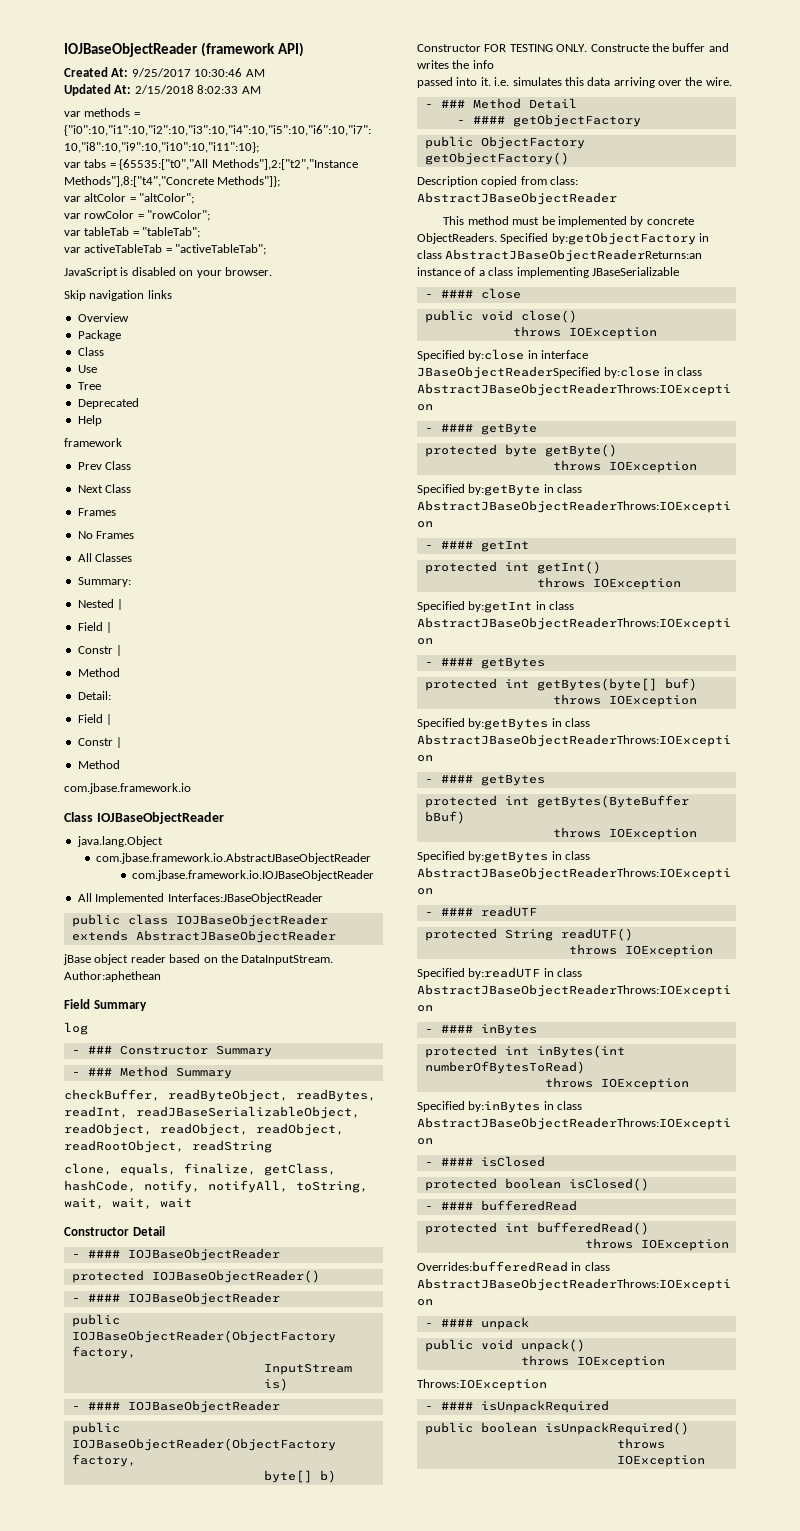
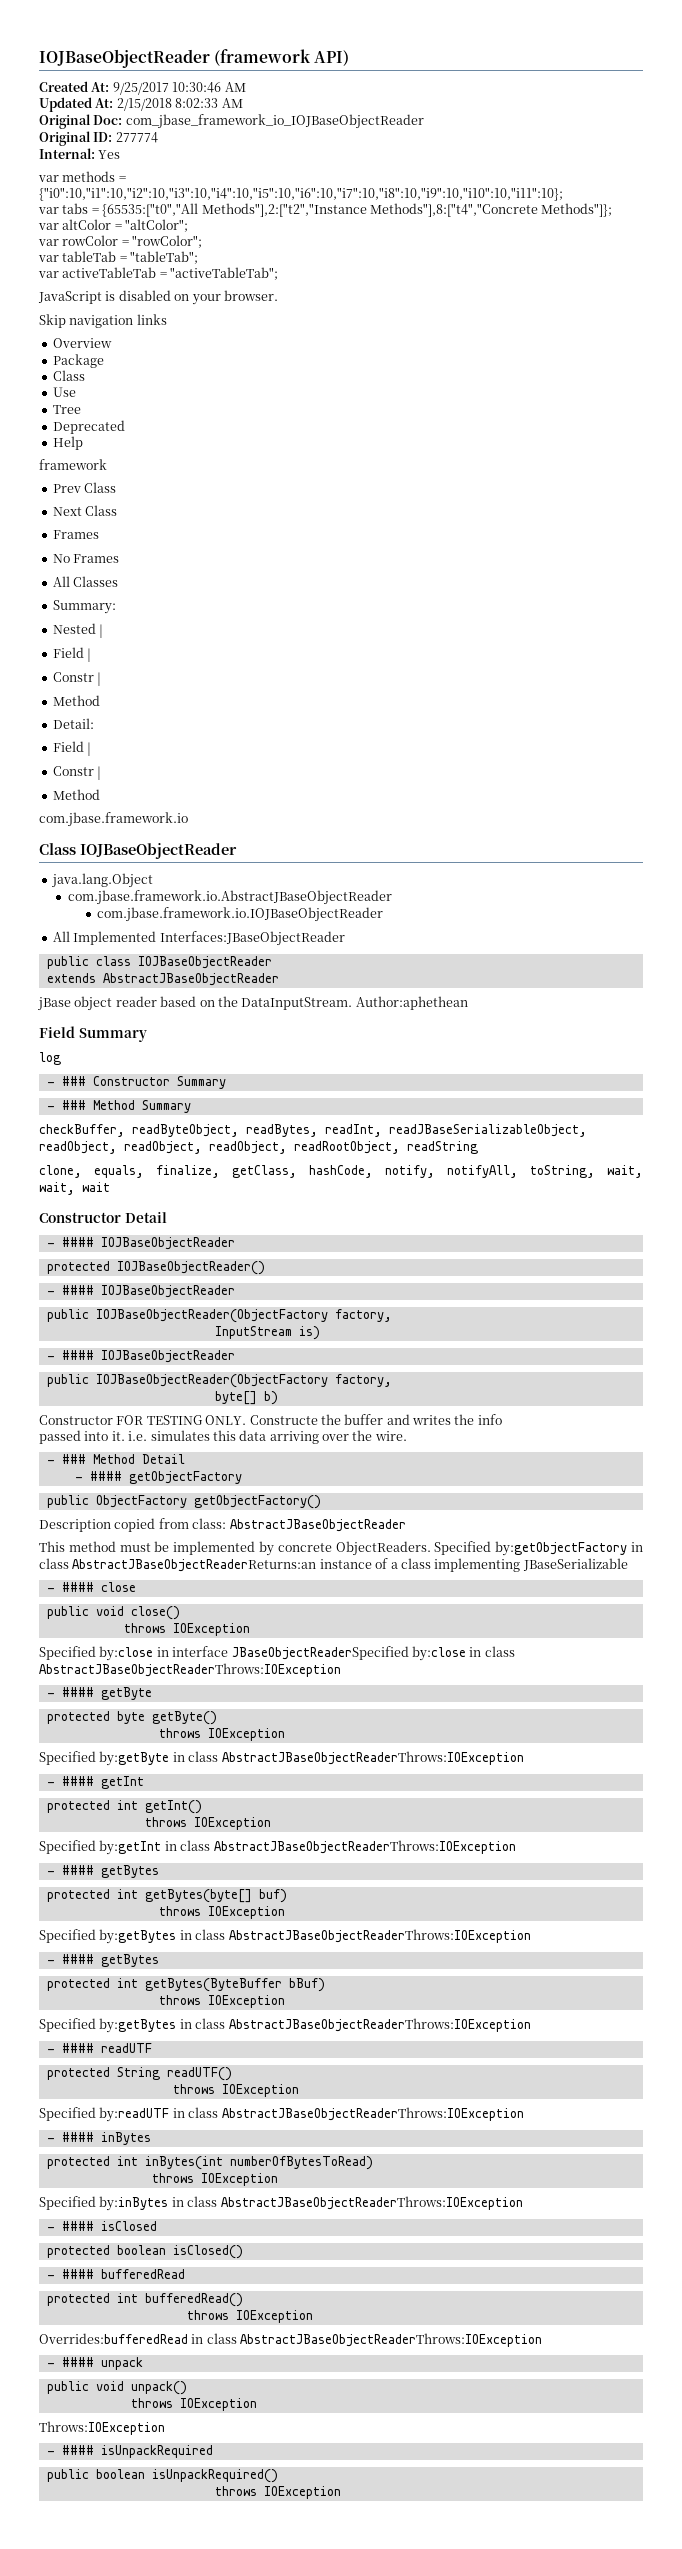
+ Original Doc: com_jbase_framework_io_IOJBaseObjectReader
+ Original ID: 277774
+ Internal: Yes

